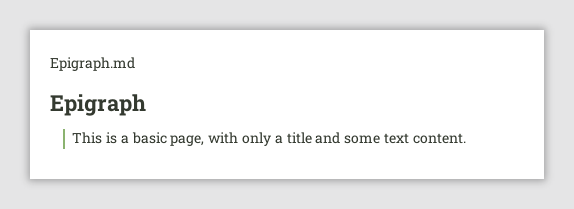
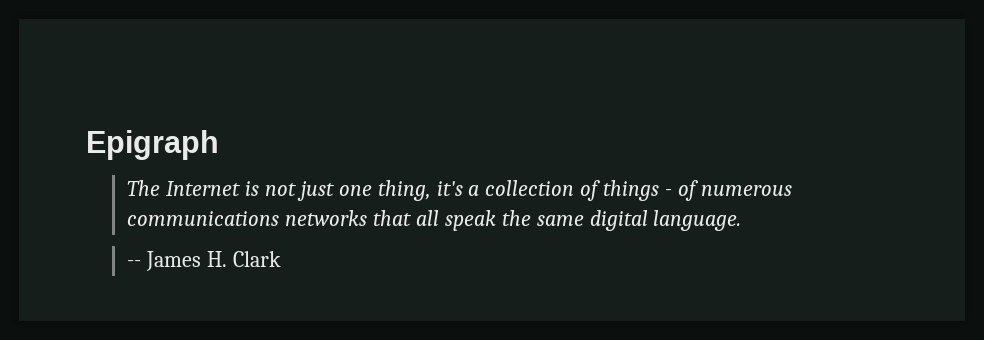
- Epigraph.md
- This is a basic page, with only a title and some text content.
+ The Internet is not just one thing, it's a collection of things - of numerous communications networks that all speak the same digital language.
+ -- James H. Clark

